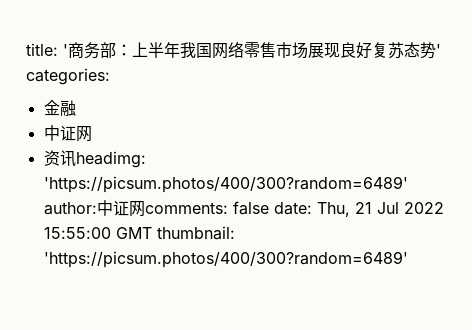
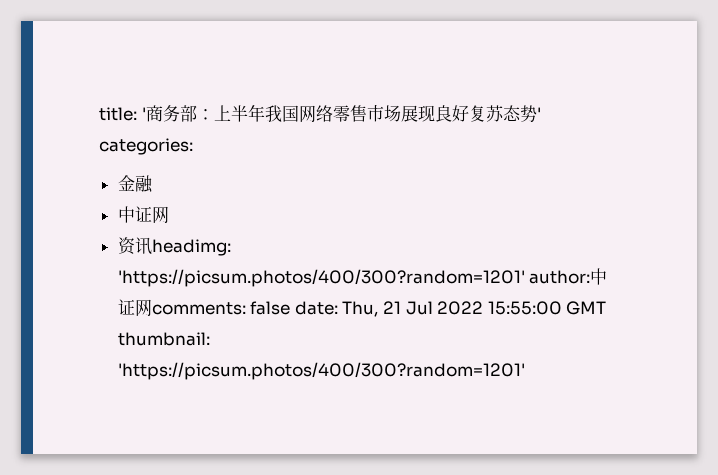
- 资讯headimg: 'https://picsum.photos/400/300?random=6489' author:中证网comments: false date: Thu, 21 Jul 2022 15:55:00 GMT thumbnail: 'https://picsum.photos/400/300?random=6489'
+ 资讯headimg: 'https://picsum.photos/400/300?random=1201' author:中证网comments: false date: Thu, 21 Jul 2022 15:55:00 GMT thumbnail: 'https://picsum.photos/400/300?random=1201'

